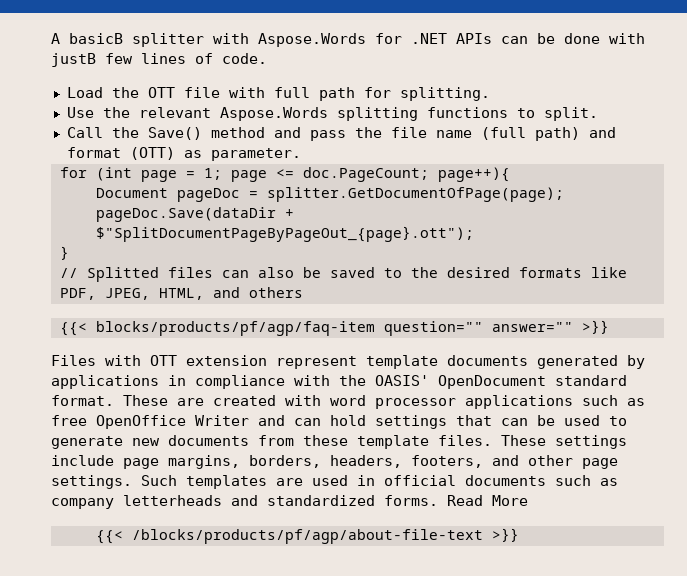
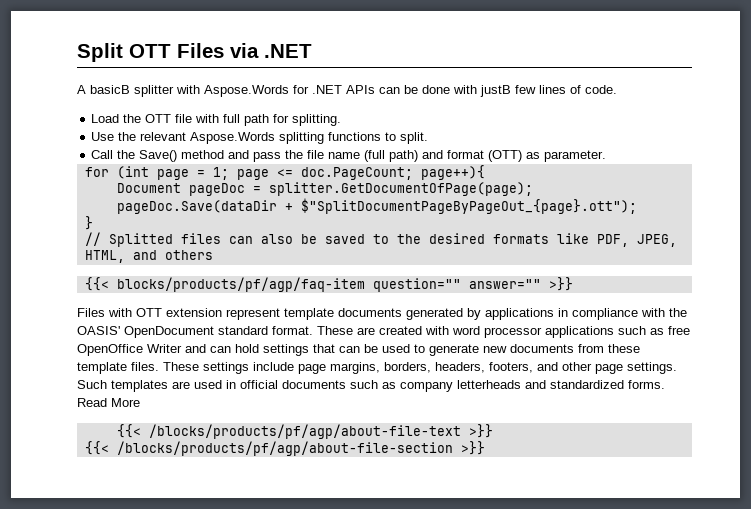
+ Split OTT Files via .NET
+ {{< /blocks/products/pf/agp/about-file-section >}}

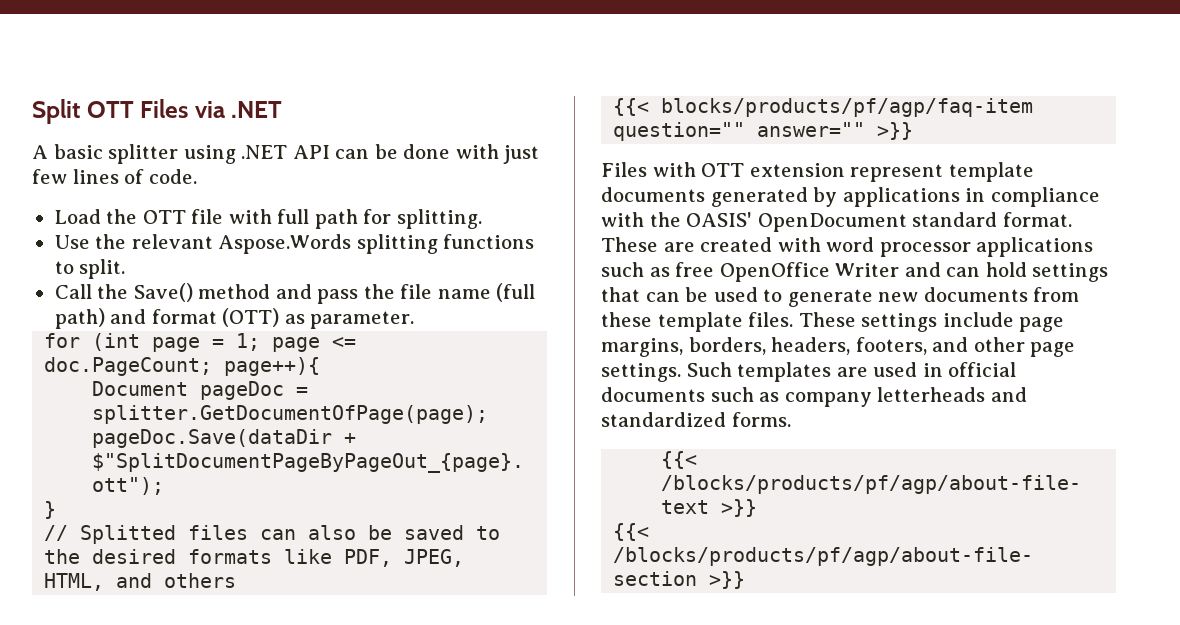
- A basicВ splitter with Aspose.Words for .NET APIs can be done with justВ few lines of code.
+ A basic splitter using .NET API can be done with just few lines of code.
- Read More

